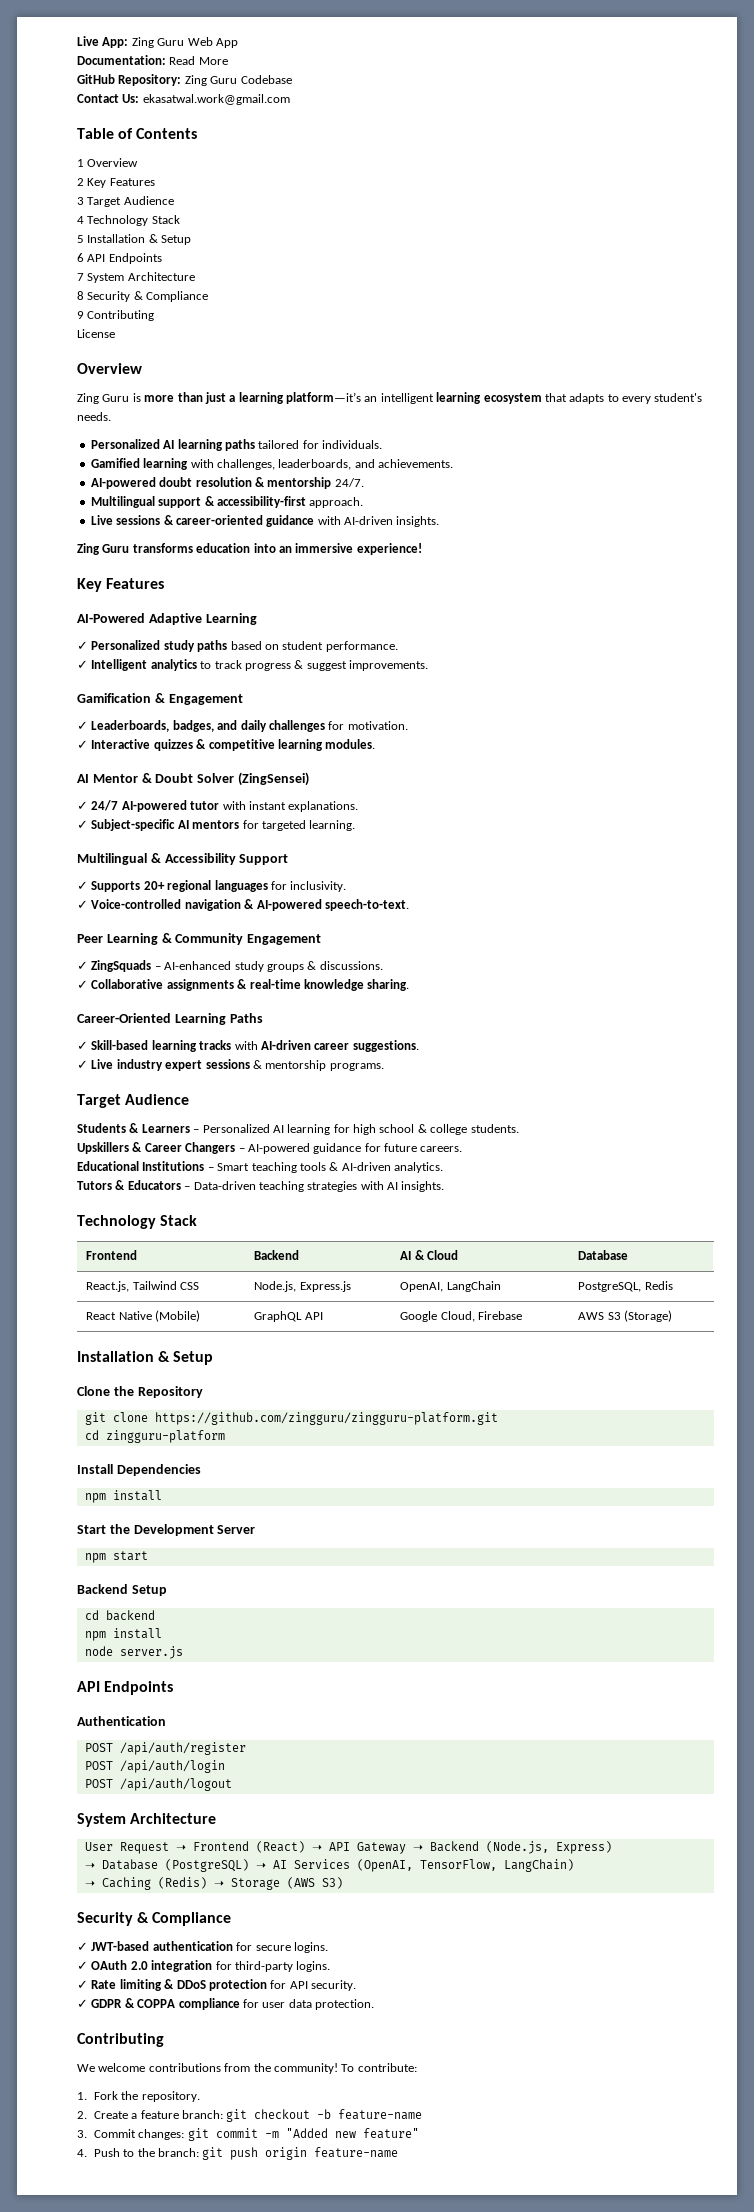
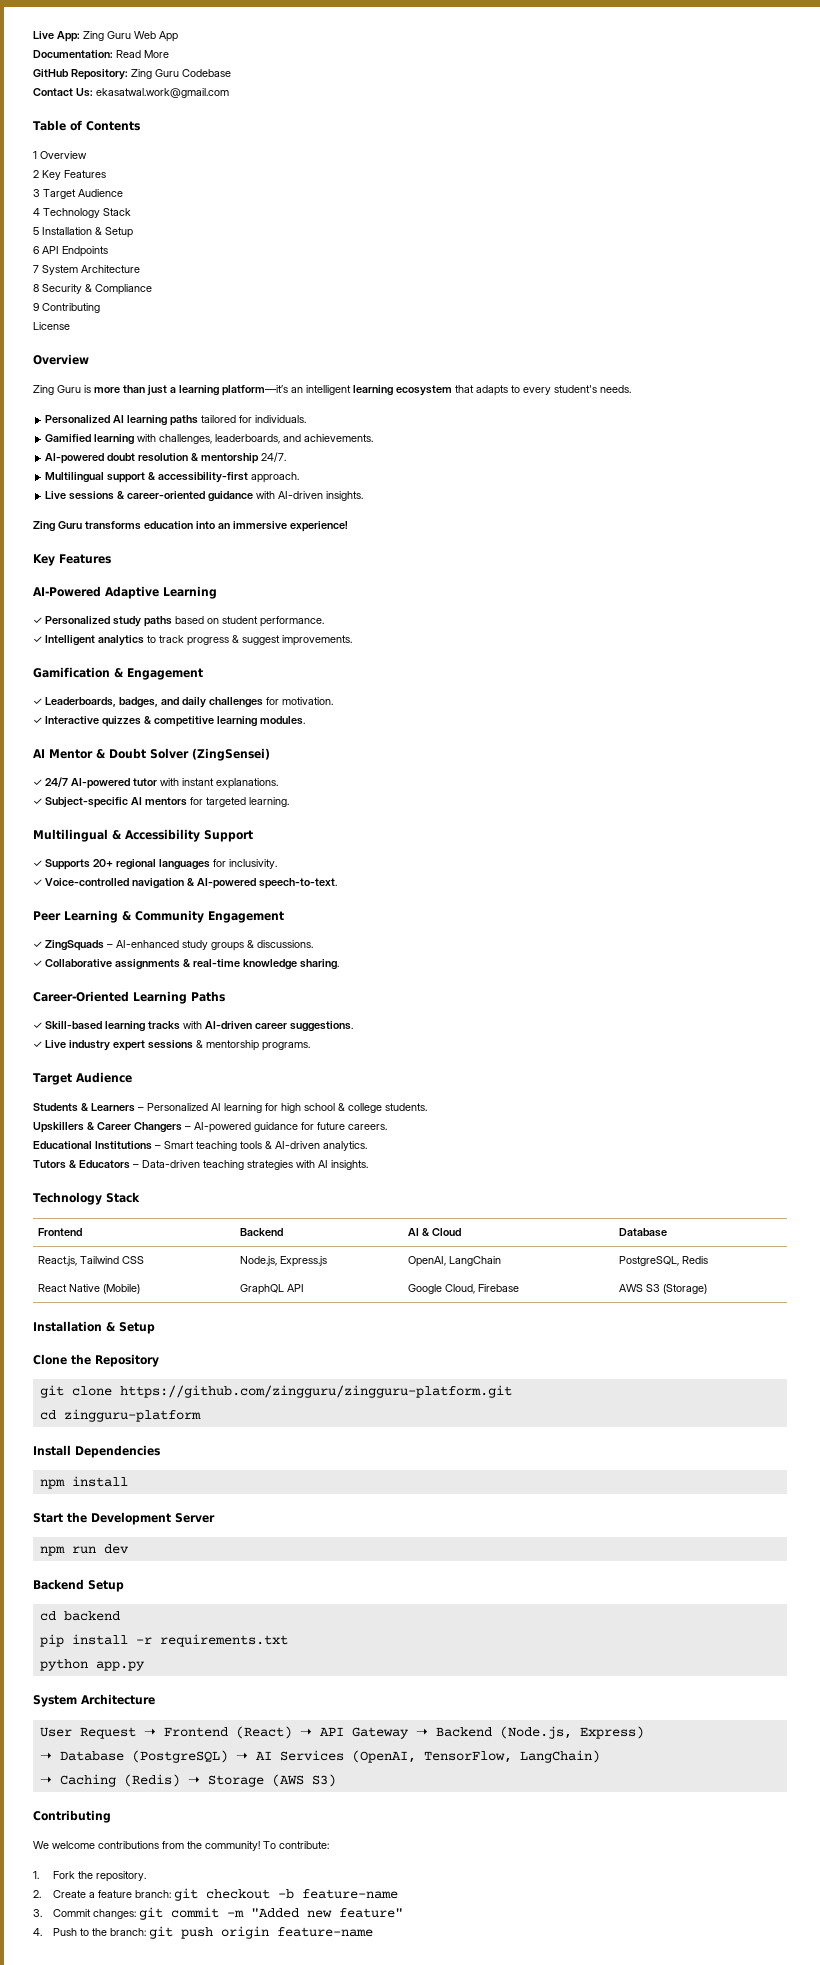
- npm start
+ npm run dev
  cd backend
- npm install
- node server.js
- API Endpoints
- Authentication
- POST /api/auth/register
- POST /api/auth/login
- POST /api/auth/logout
+ pip install -r requirements.txt
+ python app.py
  ➝ Caching (Redis) ➝ Storage (AWS S3)
- Security & Compliance
- ✓ JWT-based authentication for secure logins.
- ✓ OAuth 2.0 integration for third-party logins.
- ✓ Rate limiting & DDoS protection for API security.
- ✓ GDPR & COPPA compliance for user data protection.

